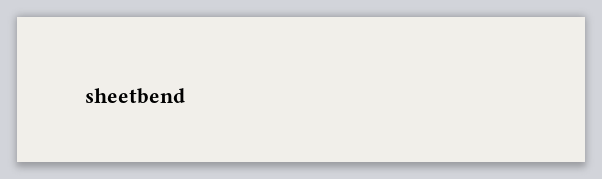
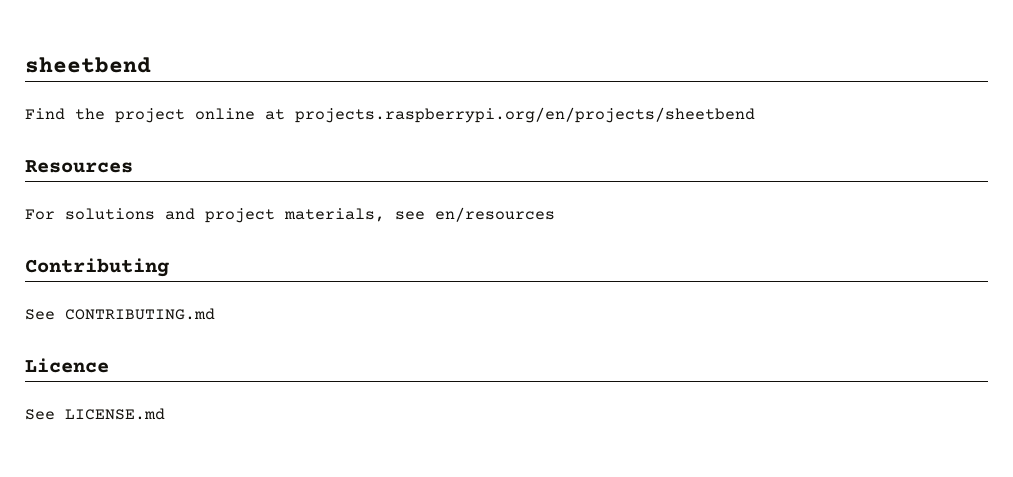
+ Find the project online at projects.raspberrypi.org/en/projects/sheetbend
+ Resources
+ For solutions and project materials, see en/resources
+ Contributing
+ See CONTRIBUTING.md
+ Licence
+ See LICENSE.md

